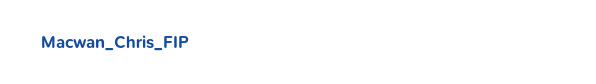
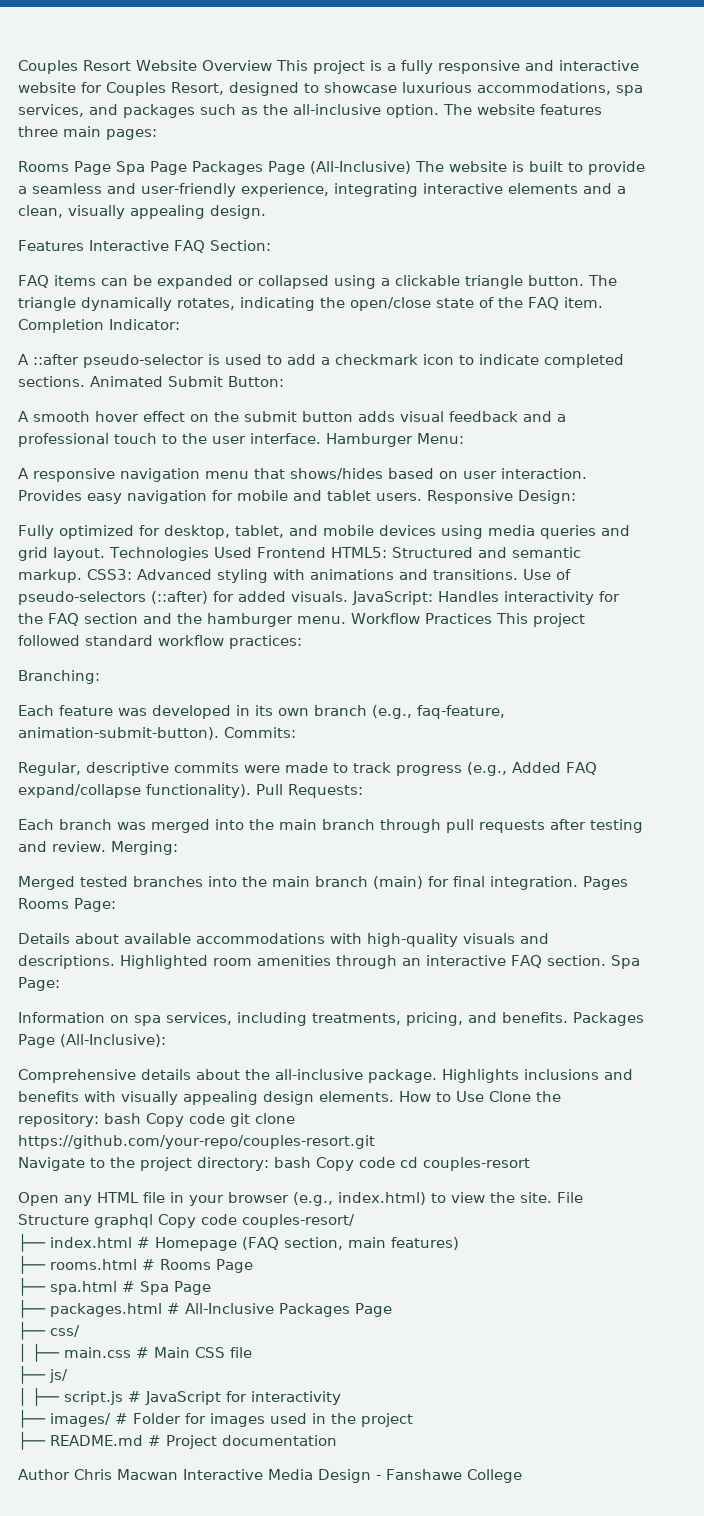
- Macwan_Chris_FIP
+ Couples Resort Website Overview This project is a fully responsive and interactive website for Couples Resort, designed to showcase luxurious accommodations, spa services, and packages such as the all-inclusive option. The website features three main pages:
+ Rooms Page Spa Page Packages Page (All-Inclusive) The website is built to provide a seamless and user-friendly experience, integrating interactive elements and a clean, visually appealing design.
+ Features Interactive FAQ Section:
+ FAQ items can be expanded or collapsed using a clickable triangle button. The triangle dynamically rotates, indicating the open/close state of the FAQ item. Completion Indicator:
+ A ::after pseudo-selector is used to add a checkmark icon to indicate completed sections. Animated Submit Button:
+ A smooth hover effect on the submit button adds visual feedback and a professional touch to the user interface. Hamburger Menu:
+ A responsive navigation menu that shows/hides based on user interaction. Provides easy navigation for mobile and tablet users. Responsive Design:
+ Fully optimized for desktop, tablet, and mobile devices using media queries and grid layout. Technologies Used Frontend HTML5: Structured and semantic markup. CSS3: Advanced styling with animations and transitions. Use of pseudo-selectors (::after) for added visuals. JavaScript: Handles interactivity for the FAQ section and the hamburger menu. Workflow Practices This project followed standard workflow practices:
+ Branching:
+ Each feature was developed in its own branch (e.g., faq-feature, animation-submit-button). Commits:
+ Regular, descriptive commits were made to track progress (e.g., Added FAQ expand/collapse functionality). Pull Requests:
+ Each branch was merged into the main branch through pull requests after testing and review. Merging:
+ Merged tested branches into the main branch (main) for final integration. Pages Rooms Page:
+ Details about available accommodations with high-quality visuals and descriptions. Highlighted room amenities through an interactive FAQ section. Spa Page:
+ Information on spa services, including treatments, pricing, and benefits. Packages Page (All-Inclusive):
+ Comprehensive details about the all-inclusive package. Highlights inclusions and benefits with visually appealing design elements. How to Use Clone the repository: bash Copy code git clone https://github.com/your-repo/couples-resort.git
+ Navigate to the project directory: bash Copy code cd couples-resort
+ Open any HTML file in your browser (e.g., index.html) to view the site. File Structure graphql Copy code couples-resort/
+ ├── index.html # Homepage (FAQ section, main features)
+ ├── rooms.html # Rooms Page
+ ├── spa.html # Spa Page
+ ├── packages.html # All-Inclusive Packages Page
+ ├── css/
+ │ ├── main.css # Main CSS file
+ ├── js/
+ │ ├── script.js # JavaScript for interactivity
+ ├── images/ # Folder for images used in the project
+ ├── README.md # Project documentation
+ Author Chris Macwan Interactive Media Design - Fanshawe College

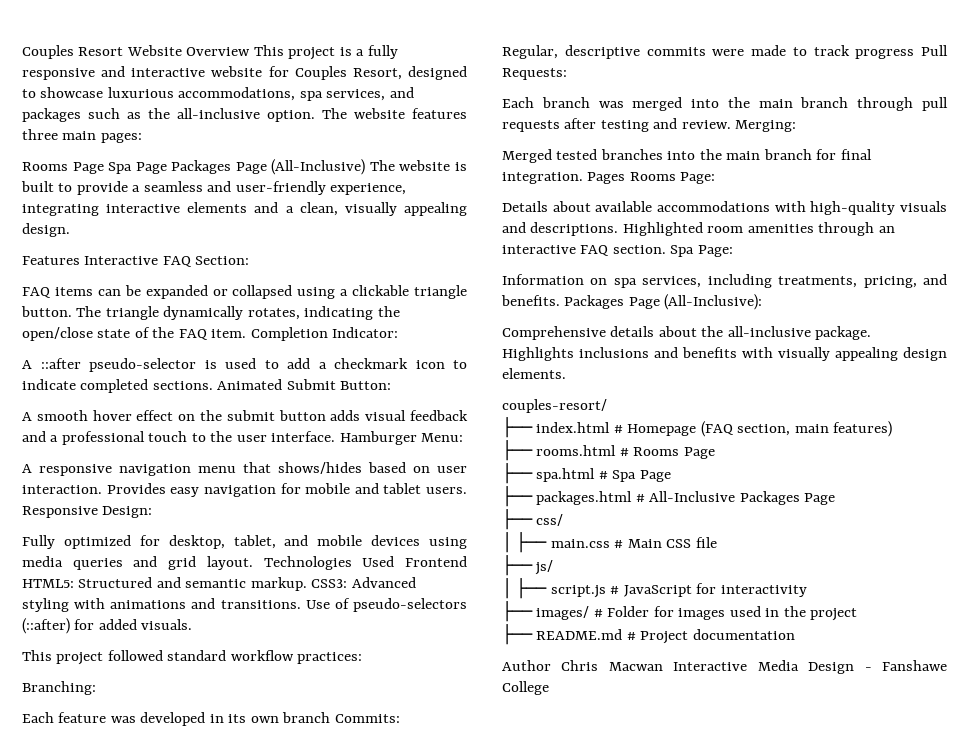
- Use of pseudo-selectors (::after) for added visuals. JavaScript: Handles interactivity for the FAQ section and the hamburger menu. Workflow Practices This project followed standard workflow practices:
+ Use of pseudo-selectors (::after) for added visuals.
+ This project followed standard workflow practices:
- Each feature was developed in its own branch (e.g., faq-feature, animation-submit-button). Commits:
+ Each feature was developed in its own branch Commits:
- Regular, descriptive commits were made to track progress (e.g., Added FAQ expand/collapse functionality). Pull Requests:
+ Regular, descriptive commits were made to track progress Pull Requests:
- Merged tested branches into the main branch (main) for final integration.
+ Merged tested branches into the main branch for final integration.
- Highlights inclusions and benefits with visually appealing design elements. How to Use Clone the repository: bash Copy code git clone https://github.com/your-repo/couples-resort.git
- Navigate to the project directory: bash Copy code cd couples-resort
- Open any HTML file in your browser (e.g., index.html) to view the site. File Structure graphql Copy code couples-resort/
+ Highlights inclusions and benefits with visually appealing design elements.
+ couples-resort/

